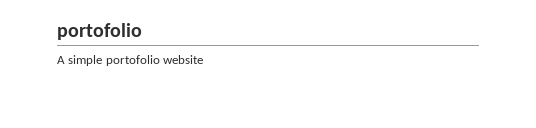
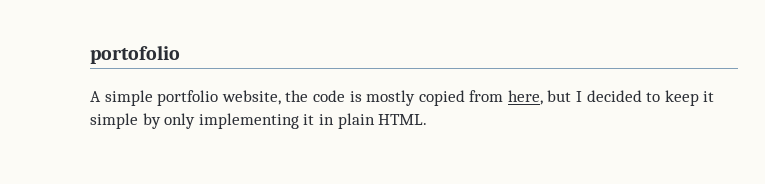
- A simple portofolio website
+ A simple portfolio website, the code is mostly copied from here, but I decided to keep it simple by only implementing it in plain HTML.

